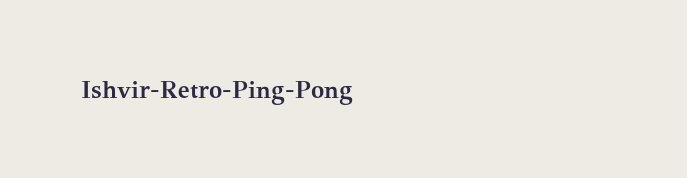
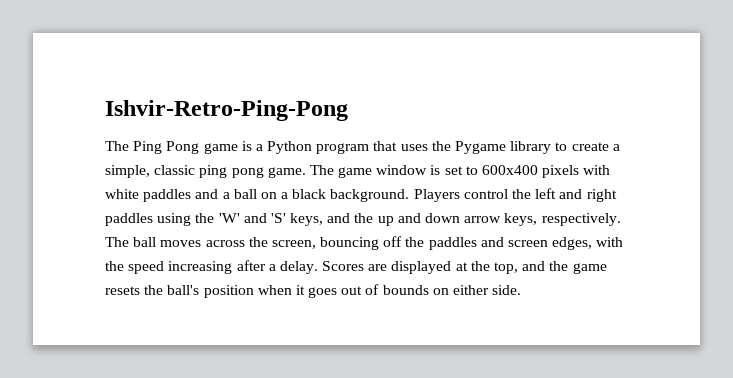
+ The Ping Pong game is a Python program that uses the Pygame library to create a simple, classic ping pong game. The game window is set to 600x400 pixels with white paddles and a ball on a black background. Players control the left and right paddles using the 'W' and 'S' keys, and the up and down arrow keys, respectively. The ball moves across the screen, bouncing off the paddles and screen edges, with the speed increasing after a delay. Scores are displayed at the top, and the game resets the ball's position when it goes out of bounds on either side.

